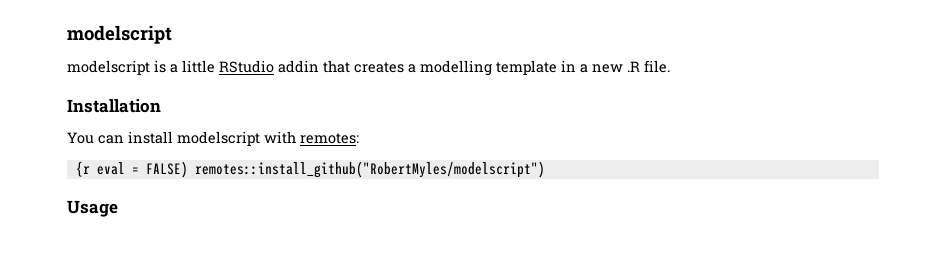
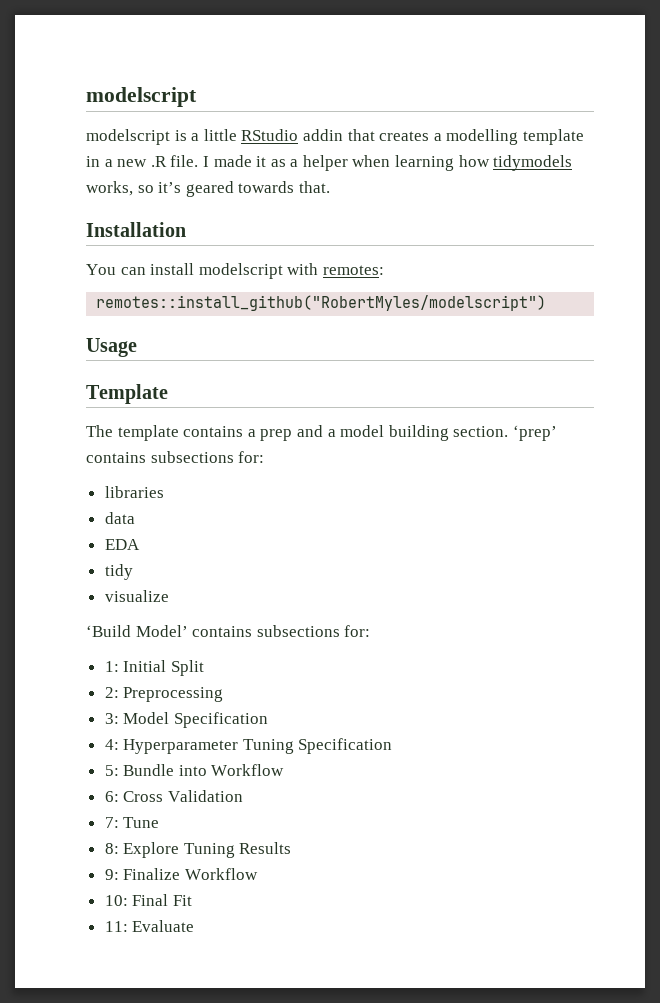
+ I made it as a helper when learning how tidymodels works, so it’s geared towards that.
- {r eval = FALSE) remotes::install_github("RobertMyles/modelscript")
+ remotes::install_github("RobertMyles/modelscript")
  Usage
+ Template
+ The template contains a prep and a model building section. ‘prep’ contains subsections for:
+ libraries
+ data
+ EDA
+ tidy
+ visualize
+ ‘Build Model’ contains subsections for:
+ 1: Initial Split
+ 2: Preprocessing
+ 3: Model Specification
+ 4: Hyperparameter Tuning Specification
+ 5: Bundle into Workflow
+ 6: Cross Validation
+ 7: Tune
+ 8: Explore Tuning Results
+ 9: Finalize Workflow
+ 10: Final Fit
+ 11: Evaluate

